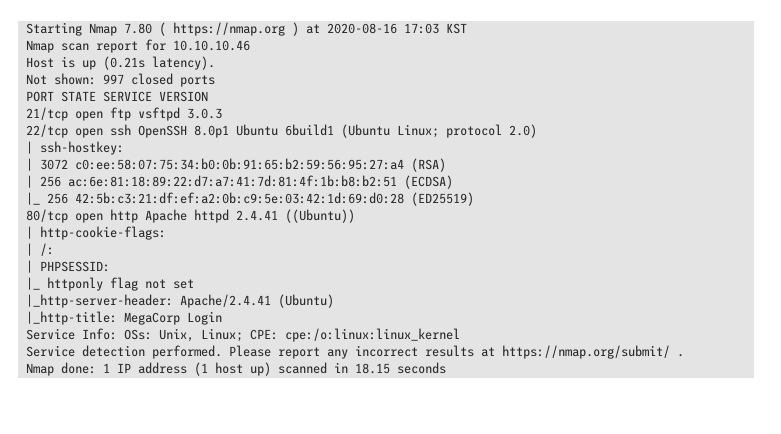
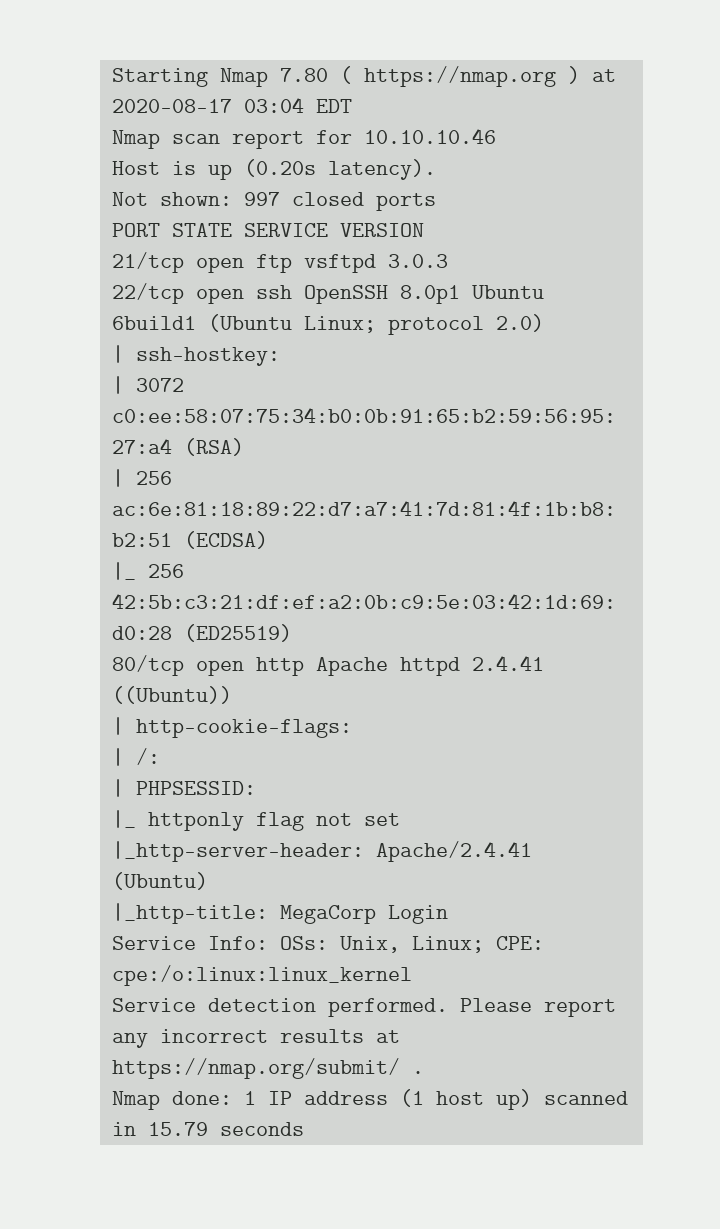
- Starting Nmap 7.80 ( https://nmap.org ) at 2020-08-16 17:03 KST
+ Starting Nmap 7.80 ( https://nmap.org ) at 2020-08-17 03:04 EDT
- Host is up (0.21s latency).
+ Host is up (0.20s latency).
- Nmap done: 1 IP address (1 host up) scanned in 18.15 seconds
+ Nmap done: 1 IP address (1 host up) scanned in 15.79 seconds

